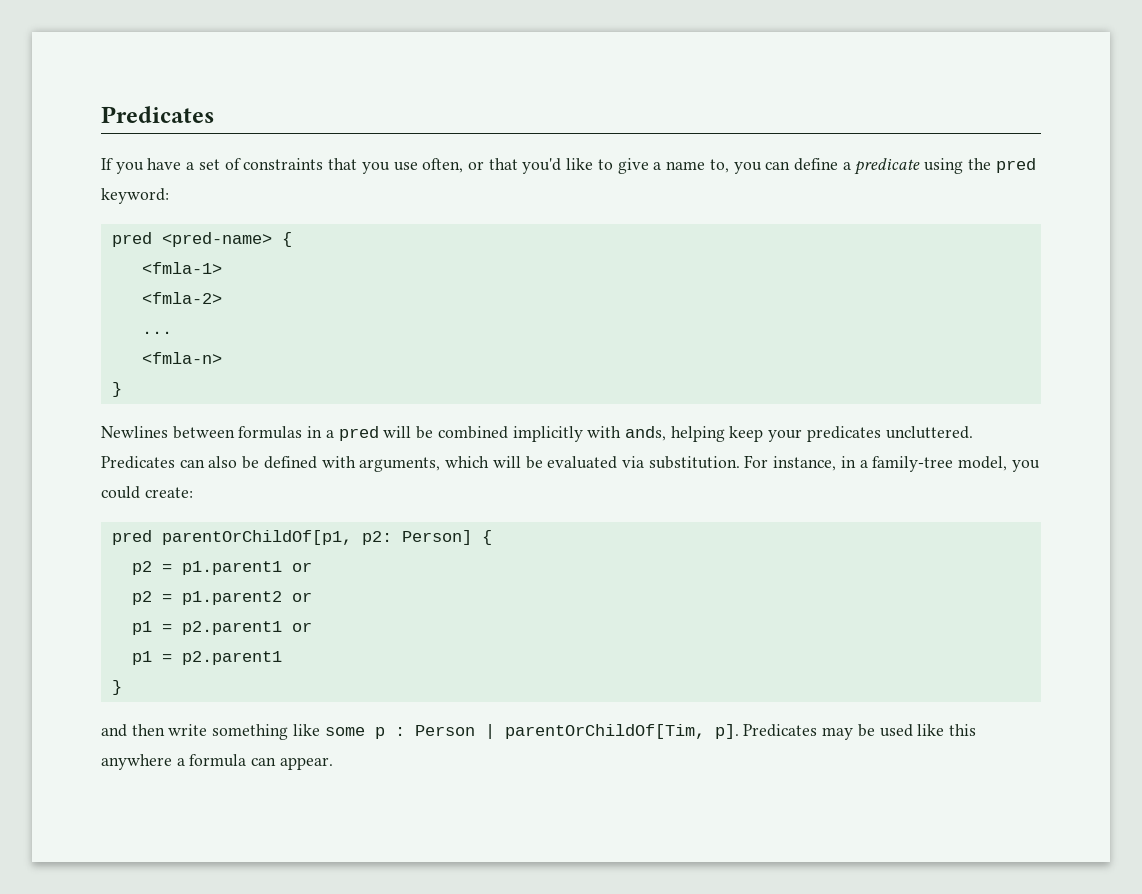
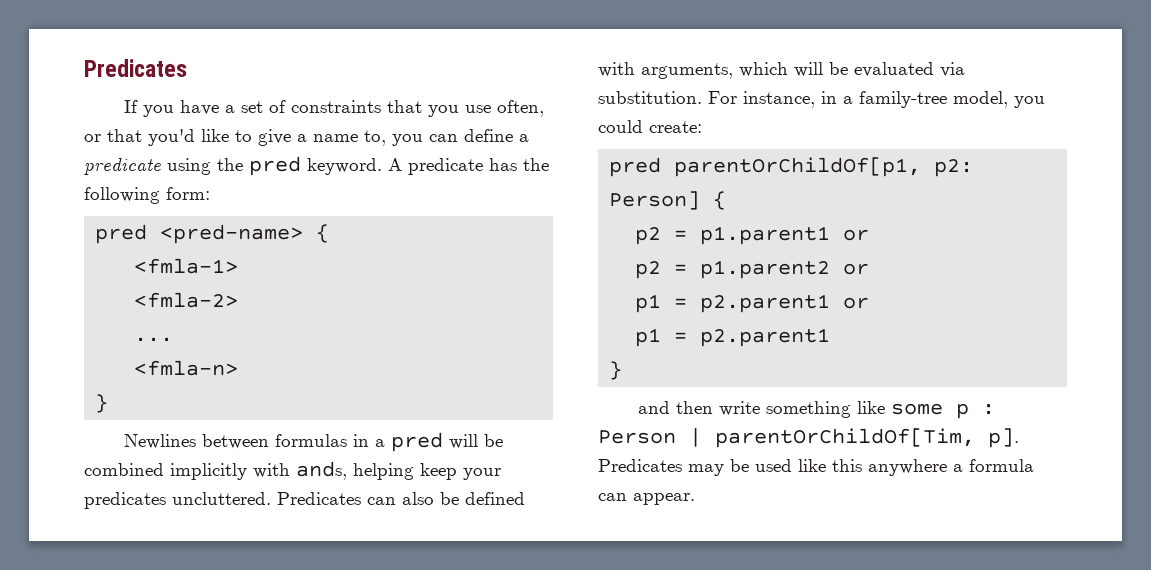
- If you have a set of constraints that you use often, or that you'd like to give a name to, you can define a predicate using the pred keyword:
+ If you have a set of constraints that you use often, or that you'd like to give a name to, you can define a predicate using the pred keyword. A predicate has the following form:

